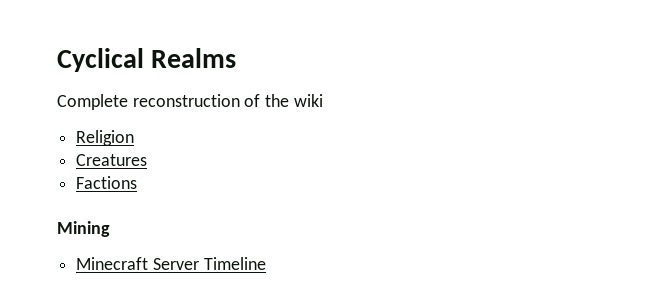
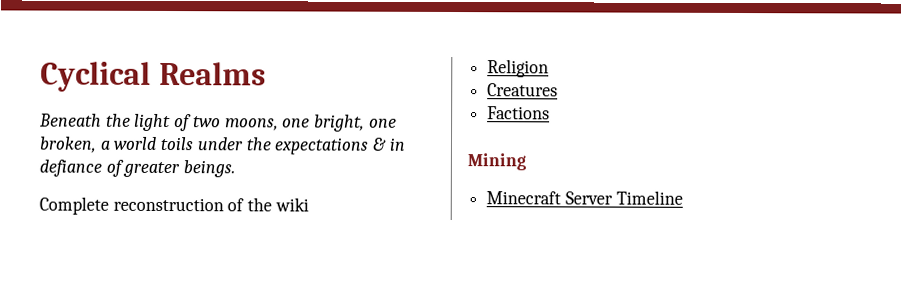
+ Beneath the light of two moons, one bright, one broken, a world toils under the expectations & in defiance of greater beings.

